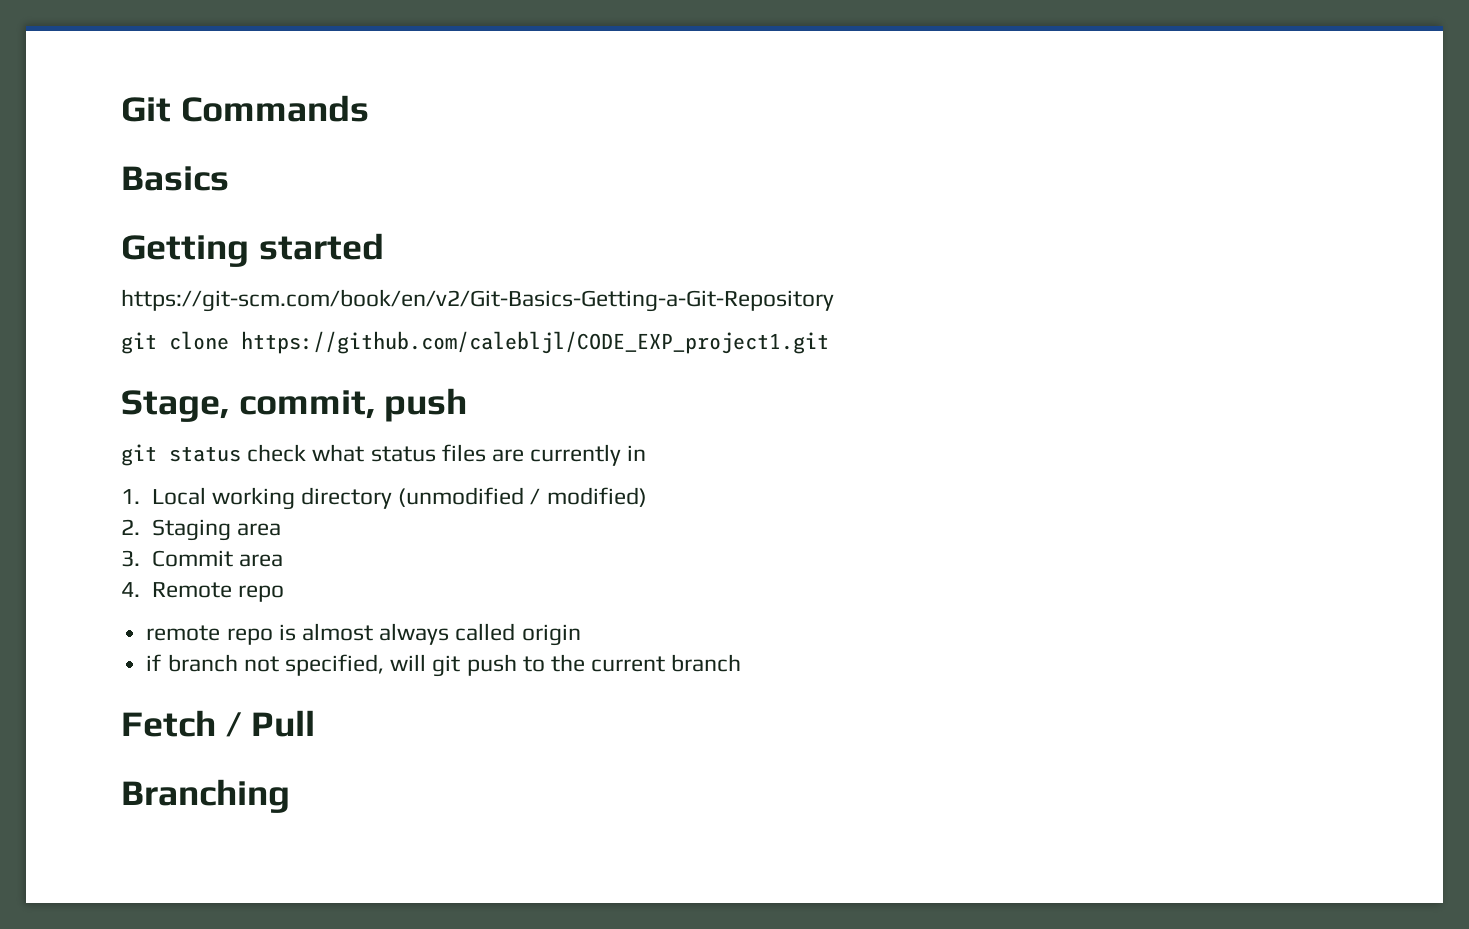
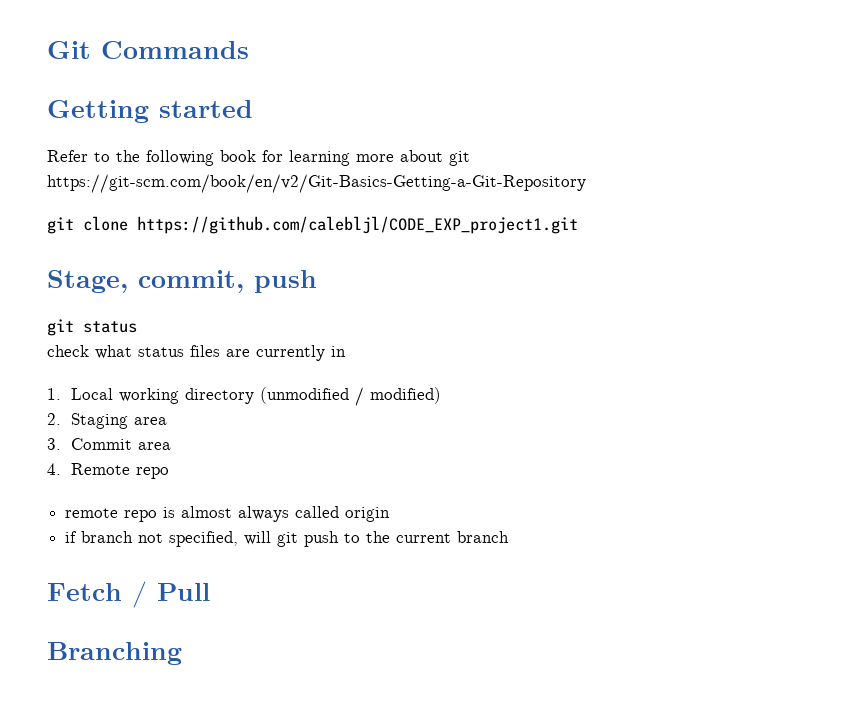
- Basics
- https://git-scm.com/book/en/v2/Git-Basics-Getting-a-Git-Repository
+ Refer to the following book for learning more about git https://git-scm.com/book/en/v2/Git-Basics-Getting-a-Git-Repository
- git status check what status files are currently in
+ git status
+ check what status files are currently in

